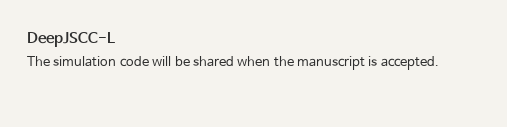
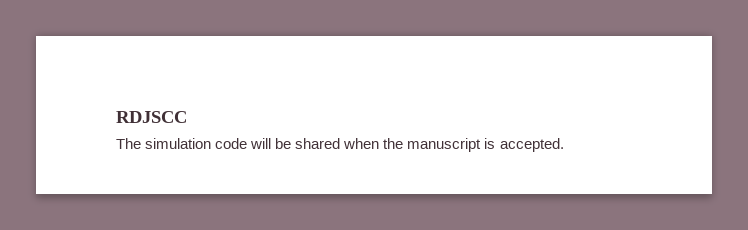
- DeepJSCC-L
+ RDJSCC

